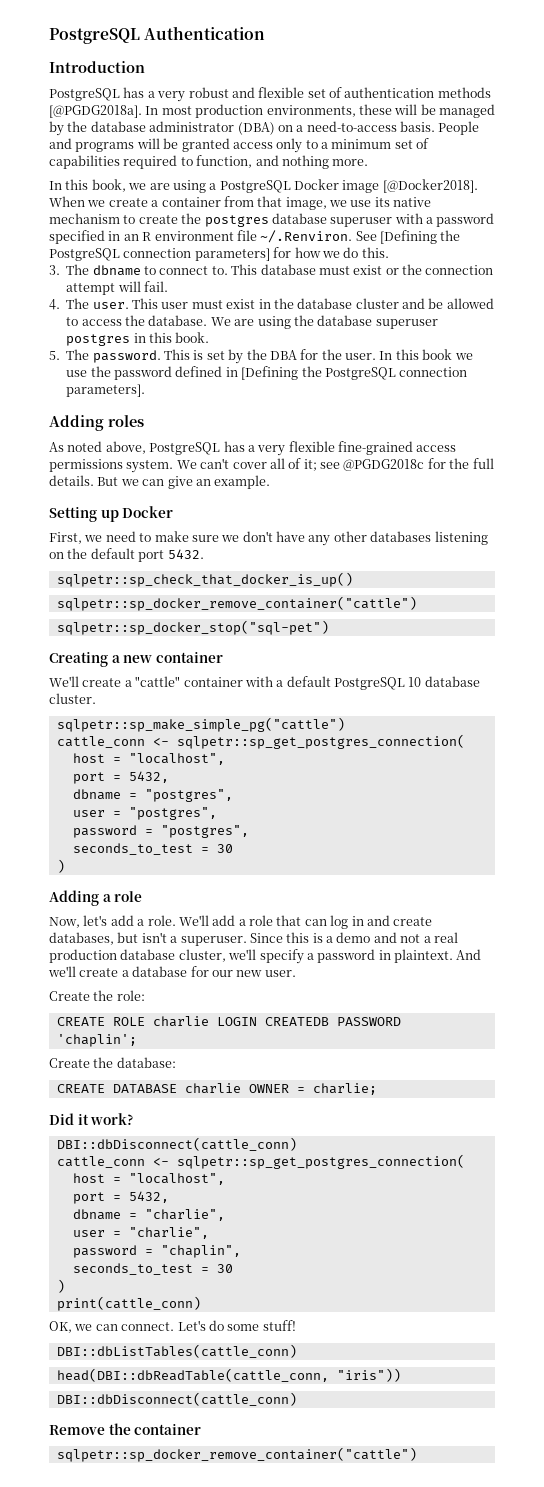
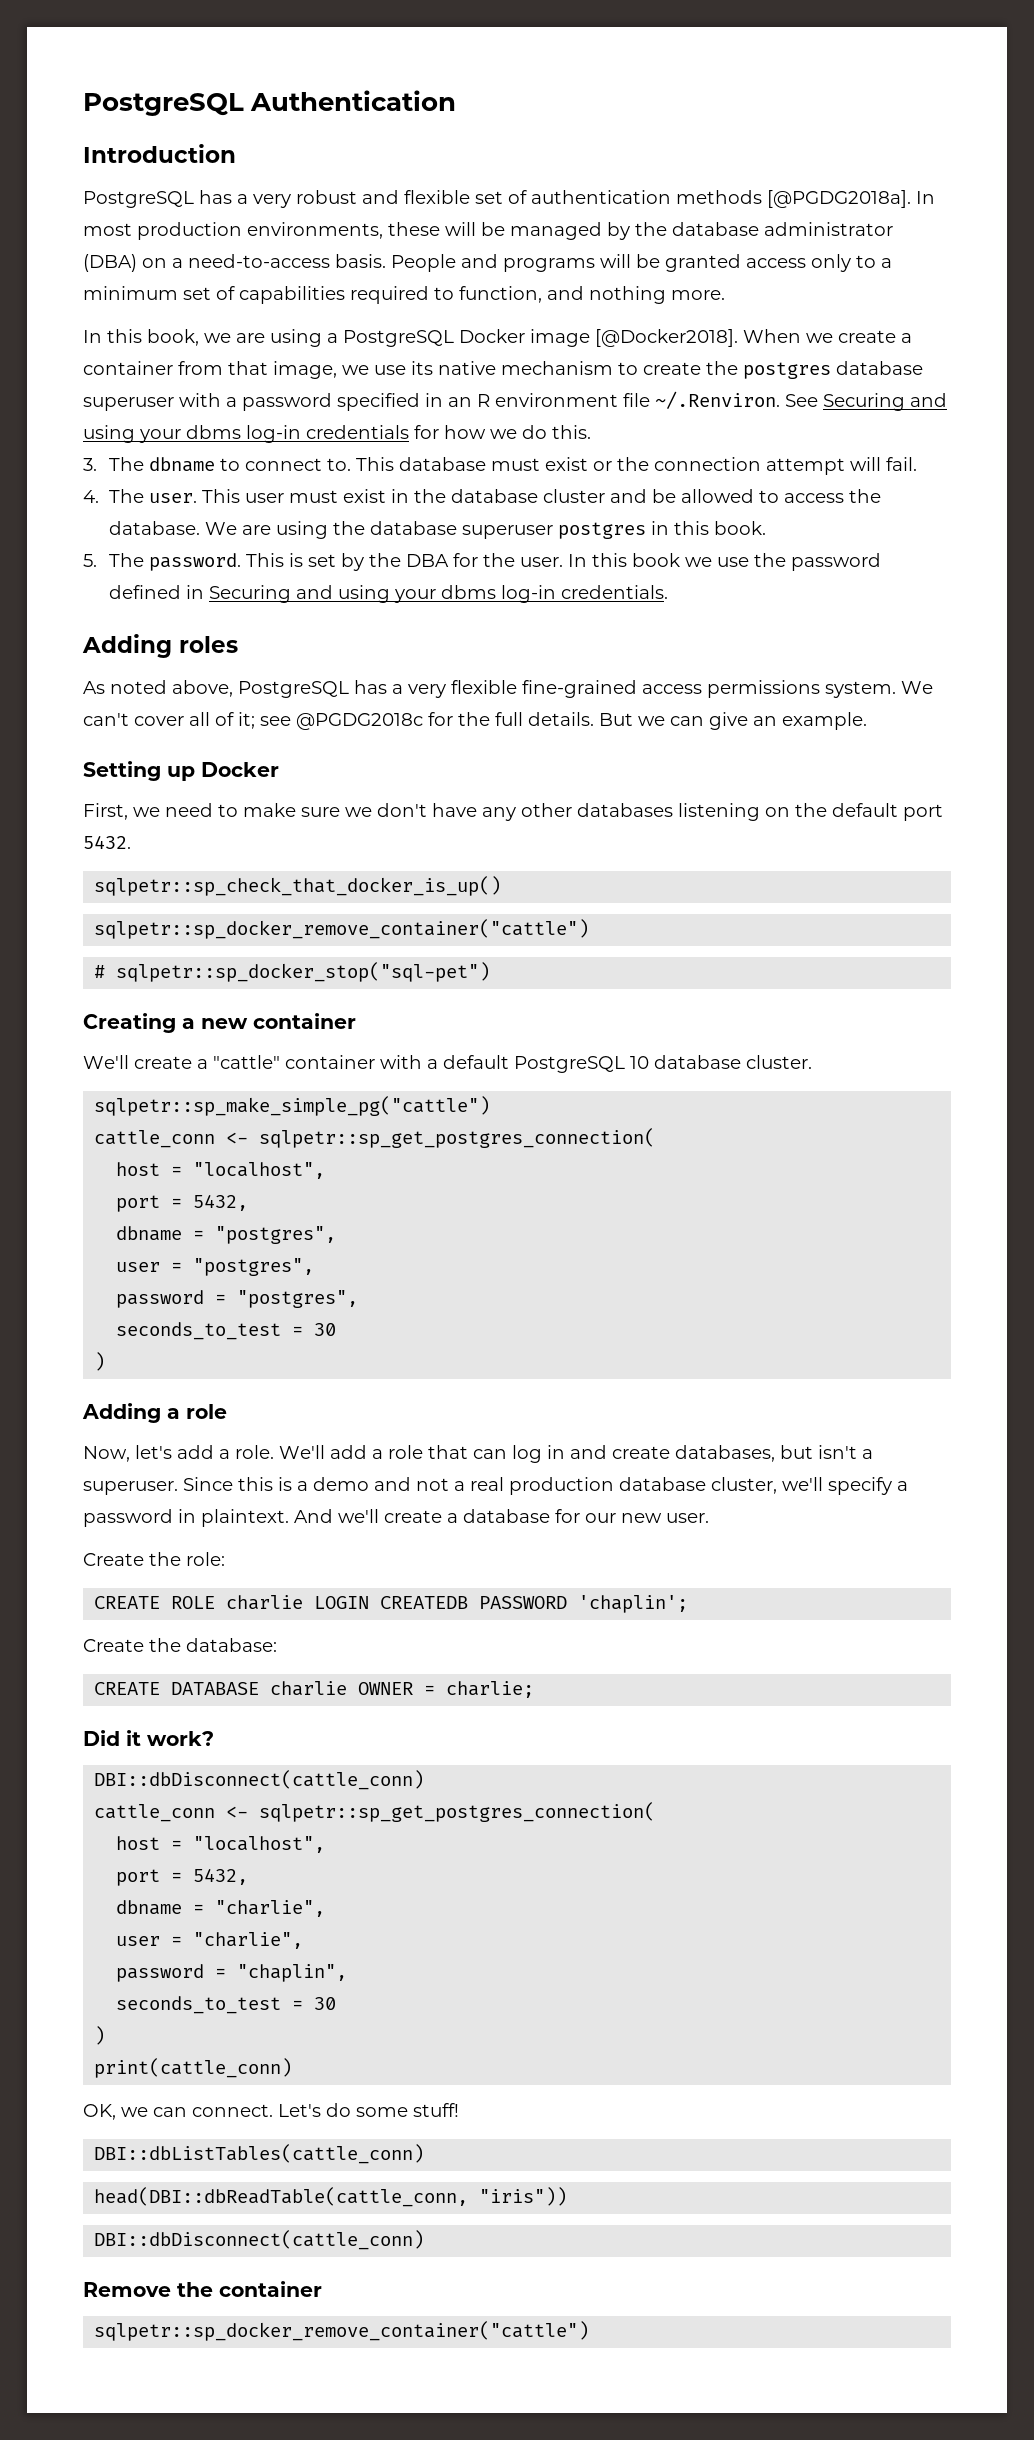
- When we create a container from that image, we use its native mechanism to create the postgres database superuser with a password specified in an R environment file ~/.Renviron. See [Defining the PostgreSQL connection parameters] for how we do this.
+ When we create a container from that image, we use its native mechanism to create the postgres database superuser with a password specified in an R environment file ~/.Renviron. See Securing and using your dbms log-in credentials for how we do this.
- In this book we use the password defined in [Defining the PostgreSQL connection parameters].
+ In this book we use the password defined in Securing and using your dbms log-in credentials.
- sqlpetr::sp_docker_stop("sql-pet")
+ # sqlpetr::sp_docker_stop("sql-pet")

